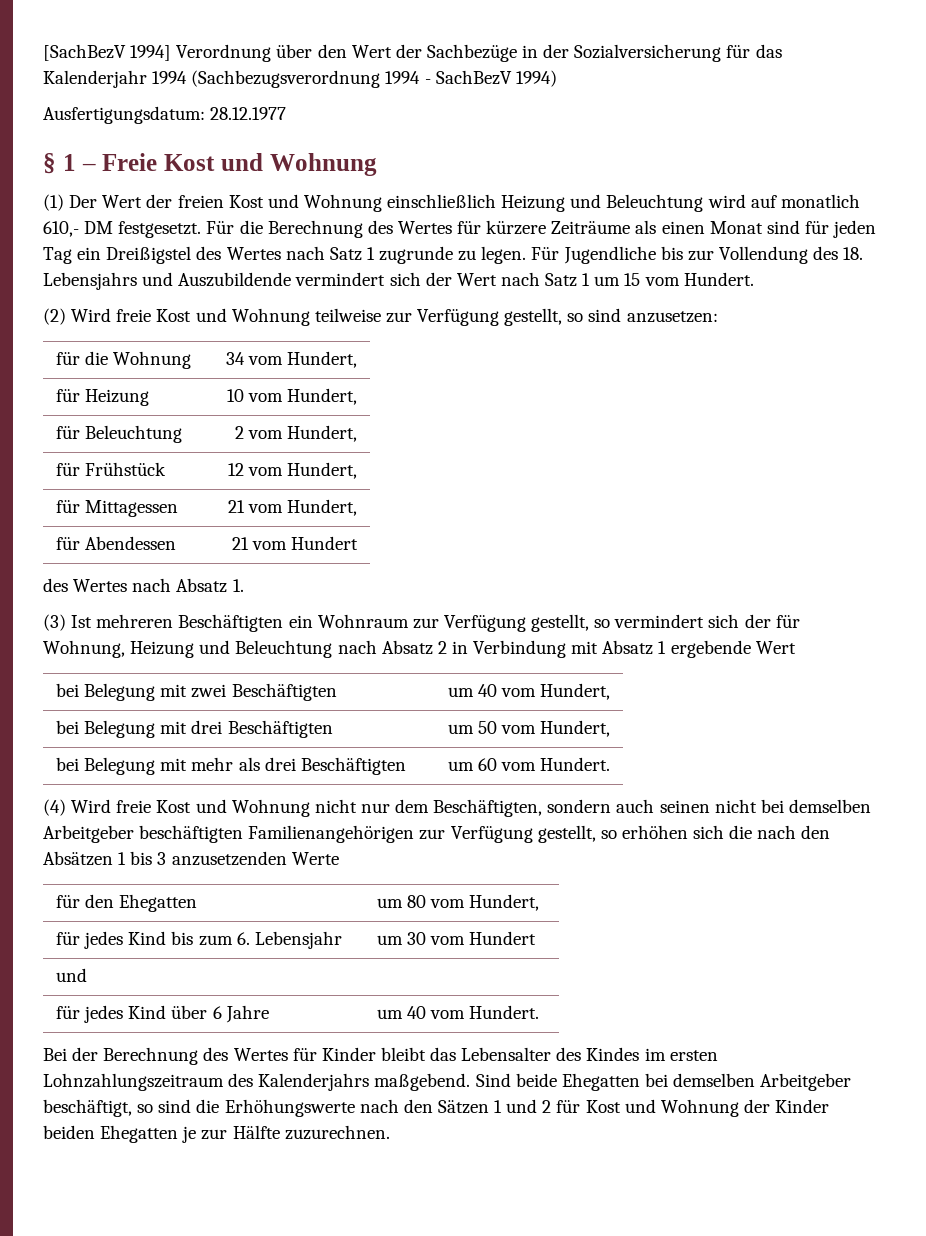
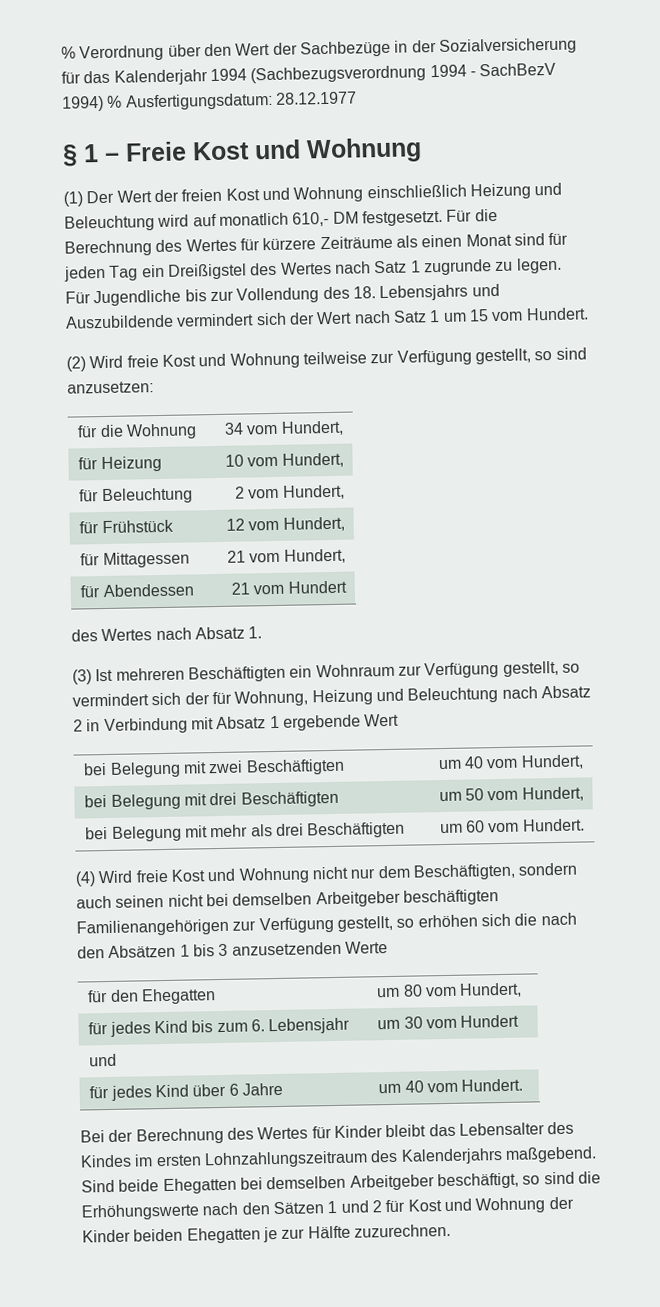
- [SachBezV 1994] Verordnung über den Wert der Sachbezüge in der Sozialversicherung für das Kalenderjahr 1994 (Sachbezugsverordnung 1994 - SachBezV 1994)
- Ausfertigungsdatum: 28.12.1977
+ % Verordnung über den Wert der Sachbezüge in der Sozialversicherung für das Kalenderjahr 1994 (Sachbezugsverordnung 1994 - SachBezV 1994) % Ausfertigungsdatum: 28.12.1977

